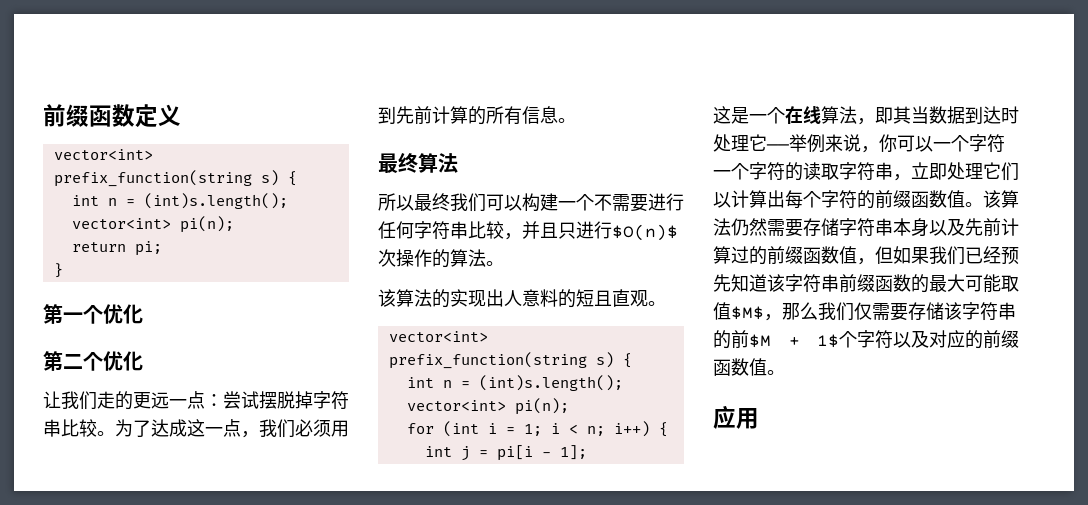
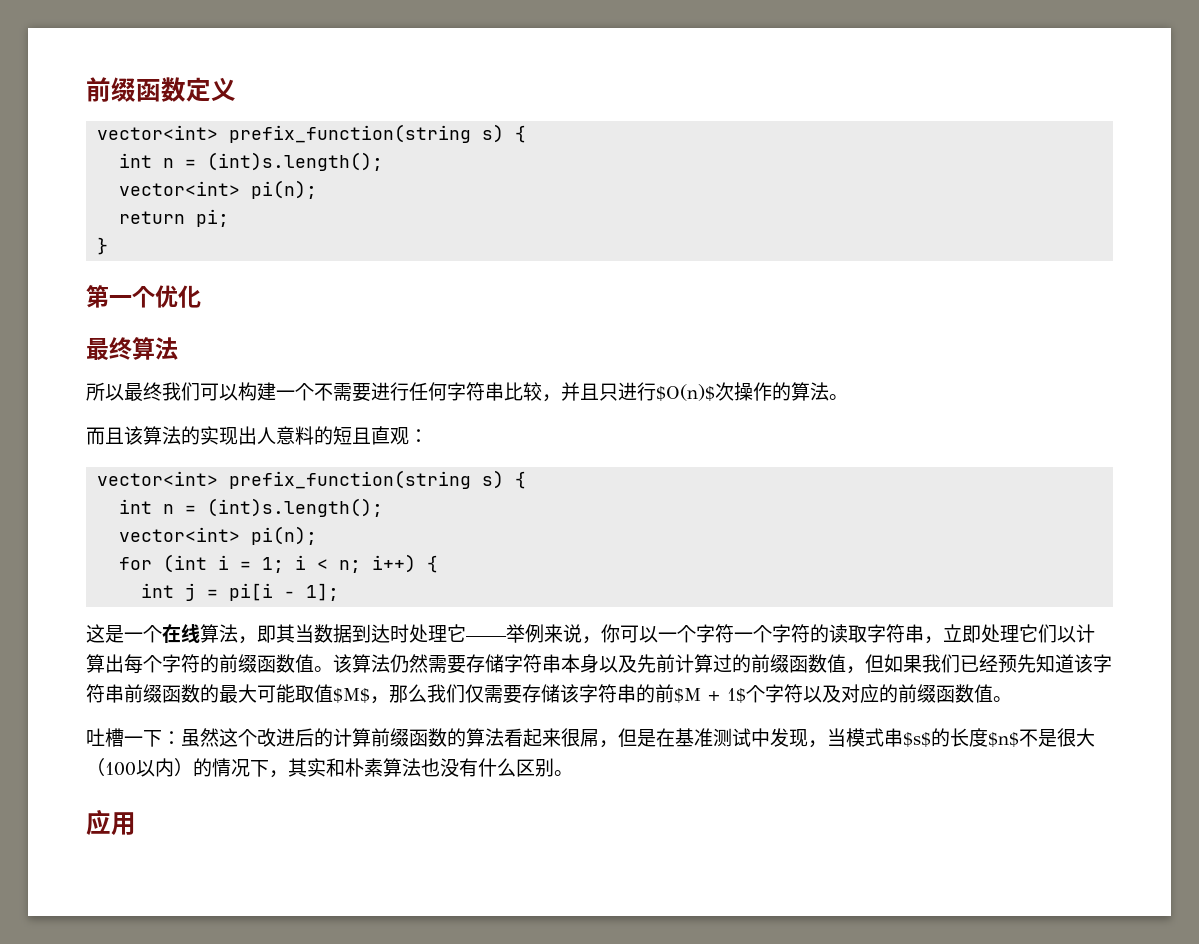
- 第二个优化
- 让我们走的更远一点：尝试摆脱掉字符串比较。为了达成这一点，我们必须用到先前计算的所有信息。
- 该算法的实现出人意料的短且直观。
+ 而且该算法的实现出人意料的短且直观：
+ 吐槽一下：虽然这个改进后的计算前缀函数的算法看起来很屌，但是在基准测试中发现，当模式串$s$的长度$n$不是很大（100以内）的情况下，其实和朴素算法也没有什么区别。

